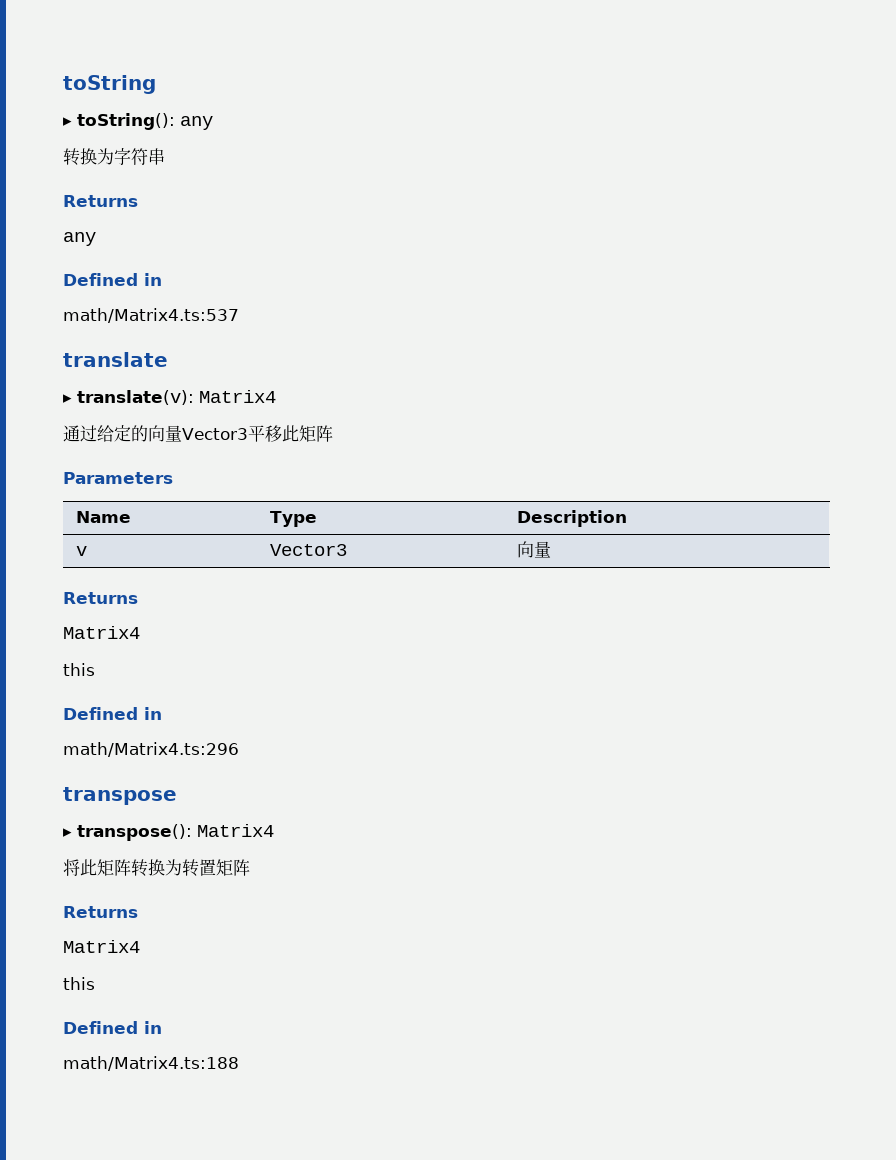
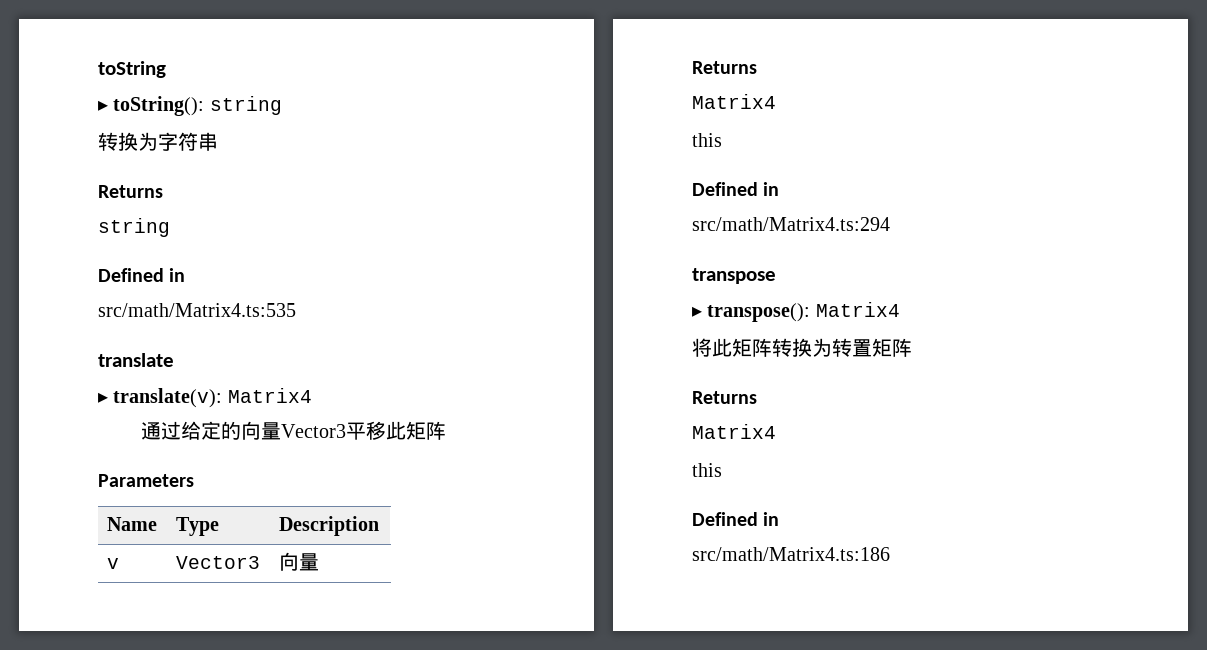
- ▸ toString(): any
+ ▸ toString(): string
  转换为字符串
  Returns
- any
+ string
  Defined in
- math/Matrix4.ts:537
+ src/math/Matrix4.ts:535
- math/Matrix4.ts:296
+ src/math/Matrix4.ts:294
- math/Matrix4.ts:188
+ src/math/Matrix4.ts:186

